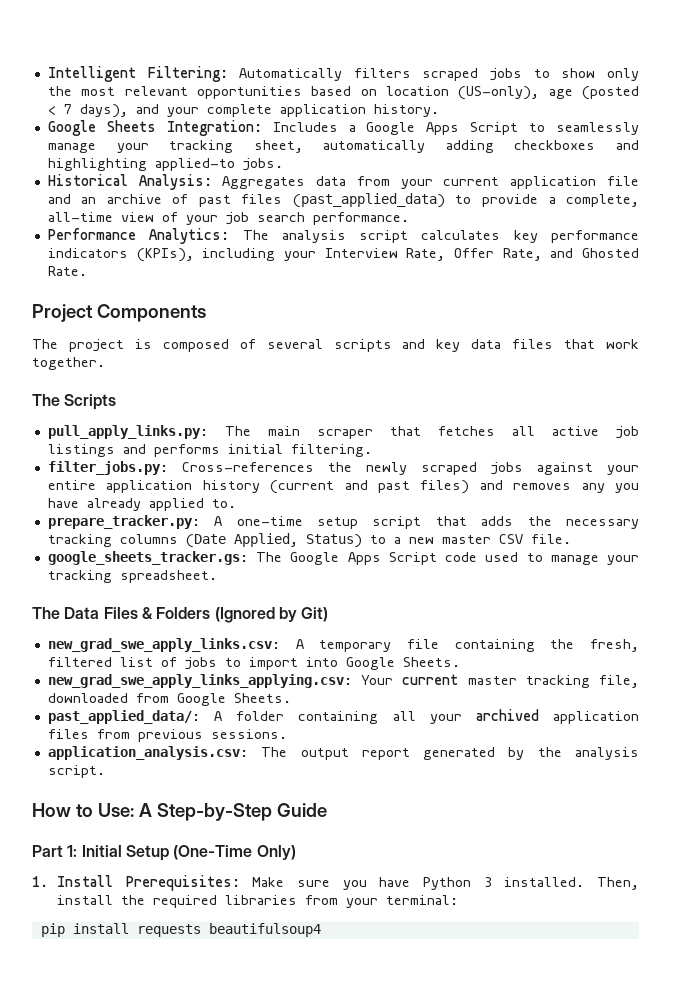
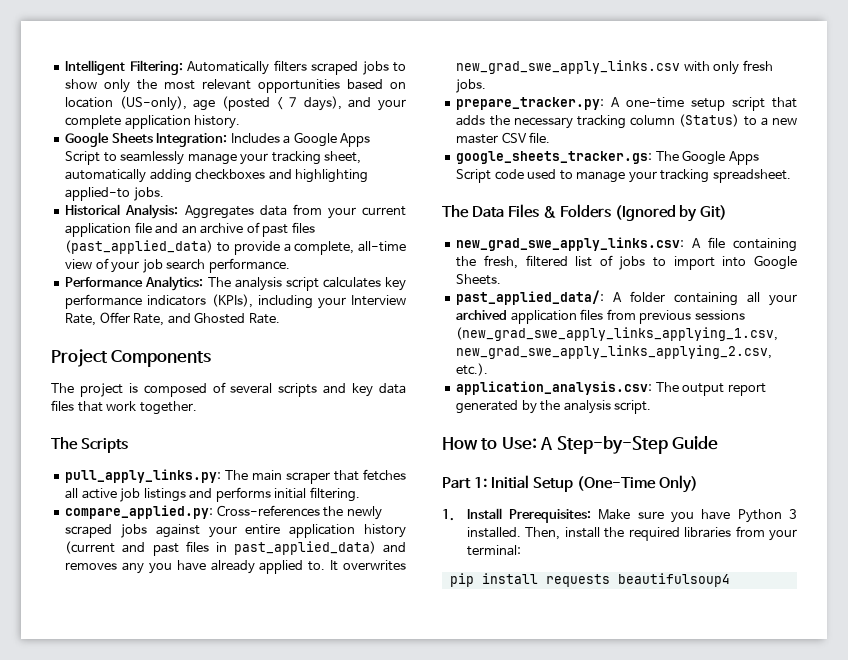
- filter_jobs.py: Cross-references the newly scraped jobs against your entire application history (current and past files) and removes any you have already applied to.
+ compare_applied.py: Cross-references the newly scraped jobs against your entire application history (current and past files in past_applied_data) and removes any you have already applied to. It overwrites new_grad_swe_apply_links.csv with only fresh jobs.
- prepare_tracker.py: A one-time setup script that adds the necessary tracking columns (Date Applied, Status) to a new master CSV file.
+ prepare_tracker.py: A one-time setup script that adds the necessary tracking column (Status) to a new master CSV file.
- new_grad_swe_apply_links.csv: A temporary file containing the fresh, filtered list of jobs to import into Google Sheets.
+ new_grad_swe_apply_links.csv: A file containing the fresh, filtered list of jobs to import into Google Sheets.
- new_grad_swe_apply_links_applying.csv: Your current master tracking file, downloaded from Google Sheets.
- past_applied_data/: A folder containing all your archived application files from previous sessions.
+ past_applied_data/: A folder containing all your archived application files from previous sessions (new_grad_swe_apply_links_applying_1.csv, new_grad_swe_apply_links_applying_2.csv, etc.).

